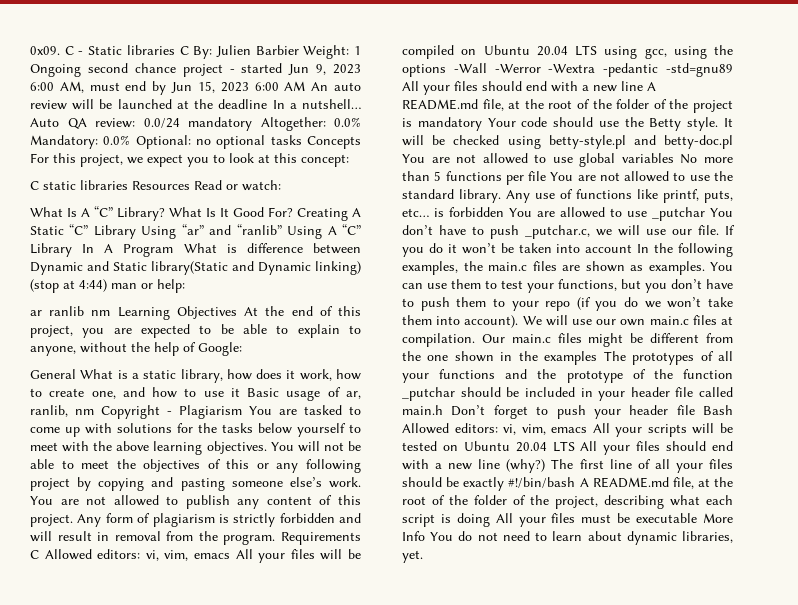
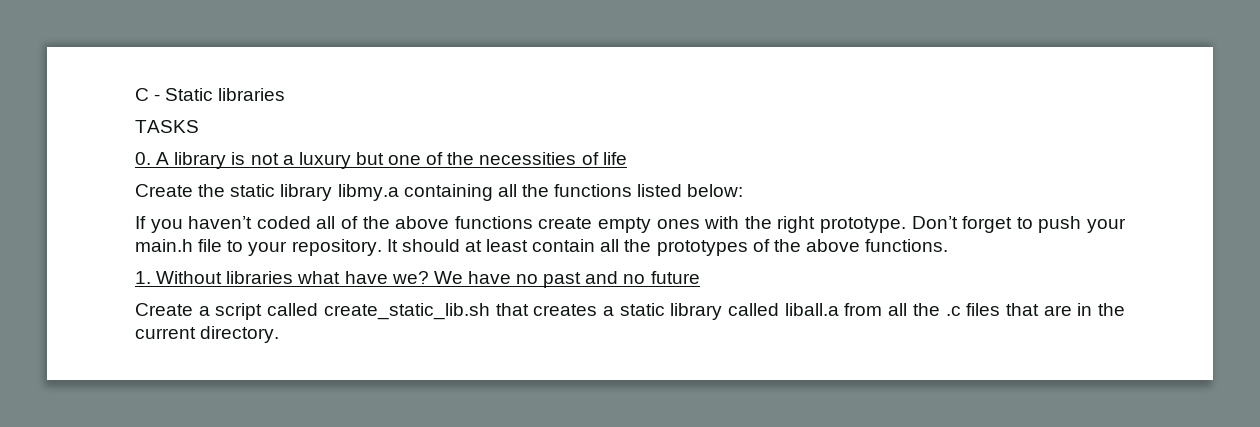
- 0x09. C - Static libraries C By: Julien Barbier Weight: 1 Ongoing second chance project - started Jun 9, 2023 6:00 AM, must end by Jun 15, 2023 6:00 AM An auto review will be launched at the deadline In a nutshell… Auto QA review: 0.0/24 mandatory Altogether: 0.0% Mandatory: 0.0% Optional: no optional tasks Concepts For this project, we expect you to look at this concept:
- C static libraries Resources Read or watch:
- What Is A “C” Library? What Is It Good For? Creating A Static “C” Library Using “ar” and “ranlib” Using A “C” Library In A Program What is difference between Dynamic and Static library(Static and Dynamic linking) (stop at 4:44) man or help:
- ar ranlib nm Learning Objectives At the end of this project, you are expected to be able to explain to anyone, without the help of Google:
- General What is a static library, how does it work, how to create one, and how to use it Basic usage of ar, ranlib, nm Copyright - Plagiarism You are tasked to come up with solutions for the tasks below yourself to meet with the above learning objectives. You will not be able to meet the objectives of this or any following project by copying and pasting someone else’s work. You are not allowed to publish any content of this project. Any form of plagiarism is strictly forbidden and will result in removal from the program. Requirements C Allowed editors: vi, vim, emacs All your files will be compiled on Ubuntu 20.04 LTS using gcc, using the options -Wall -Werror -Wextra -pedantic -std=gnu89 All your files should end with a new line A README.md file, at the root of the folder of the project is mandatory Your code should use the Betty style. It will be checked using betty-style.pl and betty-doc.pl You are not allowed to use global variables No more than 5 functions per file You are not allowed to use the standard library. Any use of functions like printf, puts, etc… is forbidden You are allowed to use _putchar You don’t have to push _putchar.c, we will use our file. If you do it won’t be taken into account In the following examples, the main.c files are shown as examples. You can use them to test your functions, but you don’t have to push them to your repo (if you do we won’t take them into account). We will use our own main.c files at compilation. Our main.c files might be different from the one shown in the examples The prototypes of all your functions and the prototype of the function _putchar should be included in your header file called main.h Don’t forget to push your header file Bash Allowed editors: vi, vim, emacs All your scripts will be tested on Ubuntu 20.04 LTS All your files should end with a new line (why?) The first line of all your files should be exactly #!/bin/bash A README.md file, at the root of the folder of the project, describing what each script is doing All your files must be executable More Info You do not need to learn about dynamic libraries, yet.
+ C - Static libraries
+ TASKS
+ 0. A library is not a luxury but one of the necessities of life
+ Create the static library libmy.a containing all the functions listed below:
+ If you haven’t coded all of the above functions create empty ones with the right prototype. Don’t forget to push your main.h file to your repository. It should at least contain all the prototypes of the above functions.
+ 1. Without libraries what have we? We have no past and no future
+ Create a script called create_static_lib.sh that creates a static library called liball.a from all the .c files that are in the current directory.

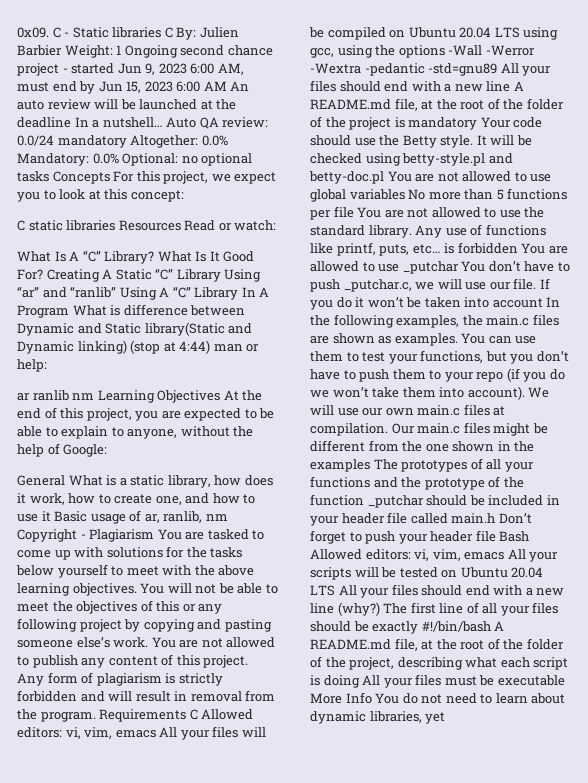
+ 0x09.
- C - Static libraries
- TASKS
- 0. A library is not a luxury but one of the necessities of life
- Create the static library libmy.a containing all the functions listed below:
- If you haven’t coded all of the above functions create empty ones with the right prototype. Don’t forget to push your main.h file to your repository. It should at least contain all the prototypes of the above functions.
- 1. Without libraries what have we? We have no past and no future
- Create a script called create_static_lib.sh that creates a static library called liball.a from all the .c files that are in the current directory.
+ C - Static libraries C By: Julien Barbier Weight: 1 Ongoing second chance project - started Jun 9, 2023 6:00 AM, must end by Jun 15, 2023 6:00 AM An auto review will be launched at the deadline In a nutshell… Auto QA review: 0.0/24 mandatory Altogether: 0.0% Mandatory: 0.0% Optional: no optional tasks Concepts For this project, we expect you to look at this concept:
+ C static libraries Resources Read or watch:
+ What Is A “C” Library? What Is It Good For? Creating A Static “C” Library Using “ar” and “ranlib” Using A “C” Library In A Program What is difference between Dynamic and Static library(Static and Dynamic linking) (stop at 4:44) man or help:
+ ar ranlib nm Learning Objectives At the end of this project, you are expected to be able to explain to anyone, without the help of Google:
+ General What is a static library, how does it work, how to create one, and how to use it Basic usage of ar, ranlib, nm Copyright - Plagiarism You are tasked to come up with solutions for the tasks below yourself to meet with the above learning objectives. You will not be able to meet the objectives of this or any following project by copying and pasting someone else’s work. You are not allowed to publish any content of this project. Any form of plagiarism is strictly forbidden and will result in removal from the program. Requirements C Allowed editors: vi, vim, emacs All your files will be compiled on Ubuntu 20.04 LTS using gcc, using the options -Wall -Werror -Wextra -pedantic -std=gnu89 All your files should end with a new line A README.md file, at the root of the folder of the project is mandatory Your code should use the Betty style. It will be checked using betty-style.pl and betty-doc.pl You are not allowed to use global variables No more than 5 functions per file You are not allowed to use the standard library. Any use of functions like printf, puts, etc… is forbidden You are allowed to use _putchar You don’t have to push _putchar.c, we will use our file. If you do it won’t be taken into account In the following examples, the main.c files are shown as examples. You can use them to test your functions, but you don’t have to push them to your repo (if you do we won’t take them into account). We will use our own main.c files at compilation. Our main.c files might be different from the one shown in the examples The prototypes of all your functions and the prototype of the function _putchar should be included in your header file called main.h Don’t forget to push your header file Bash Allowed editors: vi, vim, emacs All your scripts will be tested on Ubuntu 20.04 LTS All your files should end with a new line (why?) The first line of all your files should be exactly #!/bin/bash A README.md file, at the root of the folder of the project, describing what each script is doing All your files must be executable More Info You do not need to learn about dynamic libraries, yet

